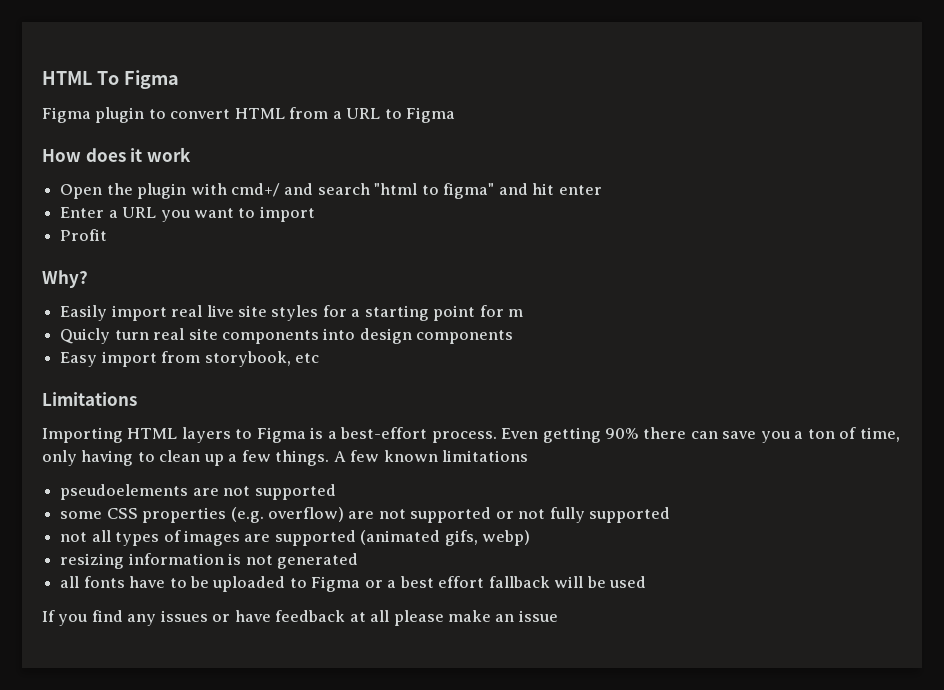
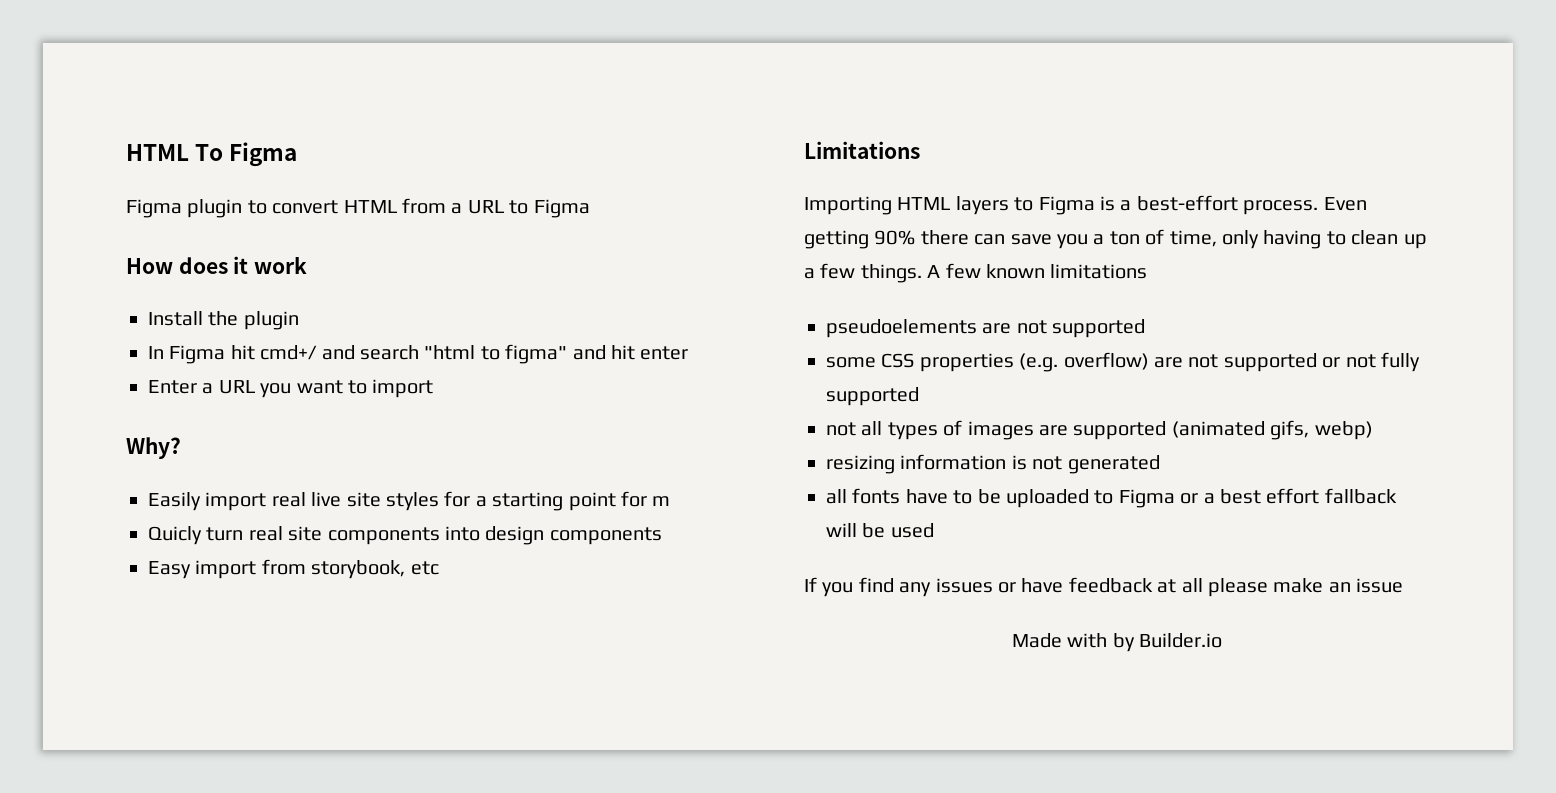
- Open the plugin with cmd+/ and search "html to figma" and hit enter
+ Install the plugin
+ In Figma hit cmd+/ and search "html to figma" and hit enter
- Profit
+ Made with by Builder.io

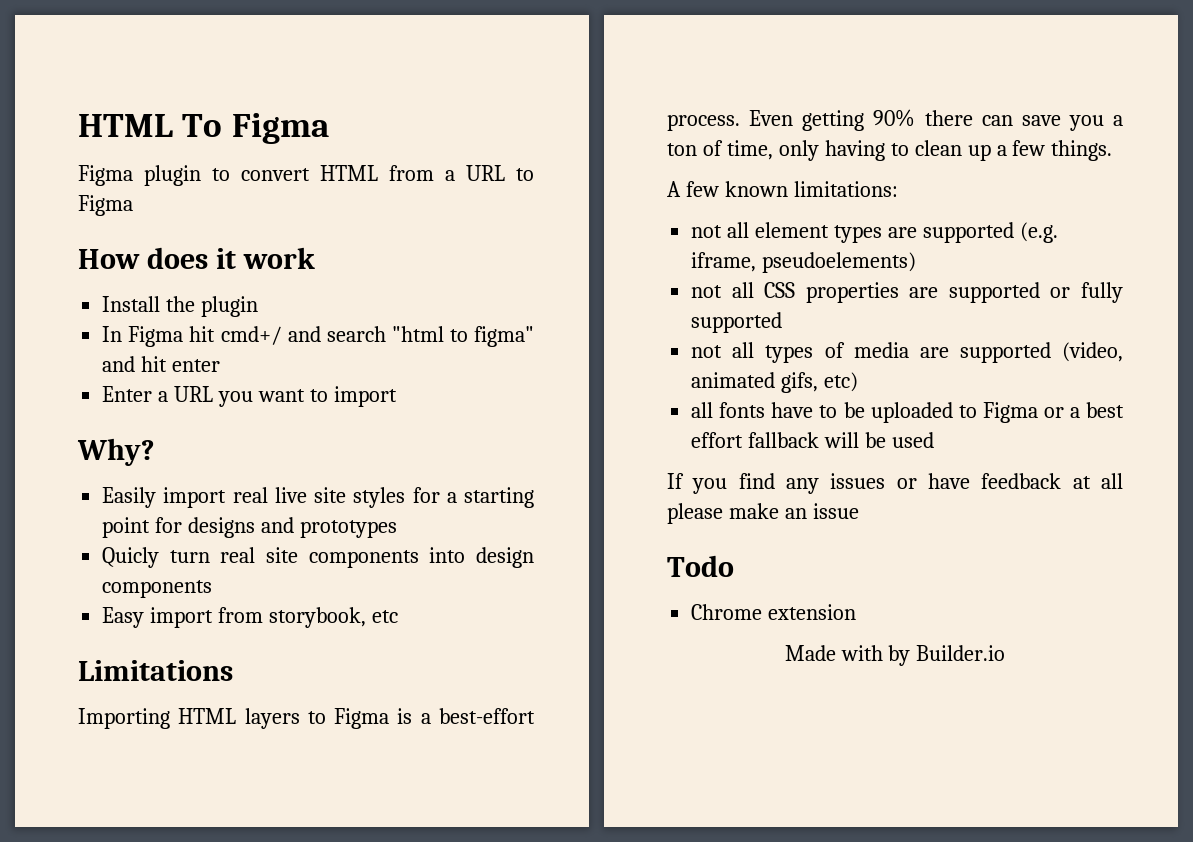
- Easily import real live site styles for a starting point for m
+ Easily import real live site styles for a starting point for designs and prototypes
- Even getting 90% there can save you a ton of time, only having to clean up a few things. A few known limitations
- pseudoelements are not supported
- some CSS properties (e.g. overflow) are not supported or not fully supported
+ Even getting 90% there can save you a ton of time, only having to clean up a few things.
+ A few known limitations:
+ not all element types are supported (e.g. iframe, pseudoelements)
+ not all CSS properties are supported or fully supported
- not all types of images are supported (animated gifs, webp)
- resizing information is not generated
+ not all types of media are supported (video, animated gifs, etc)
+ Todo
+ Chrome extension

